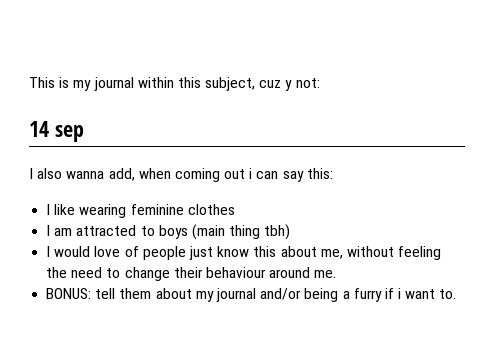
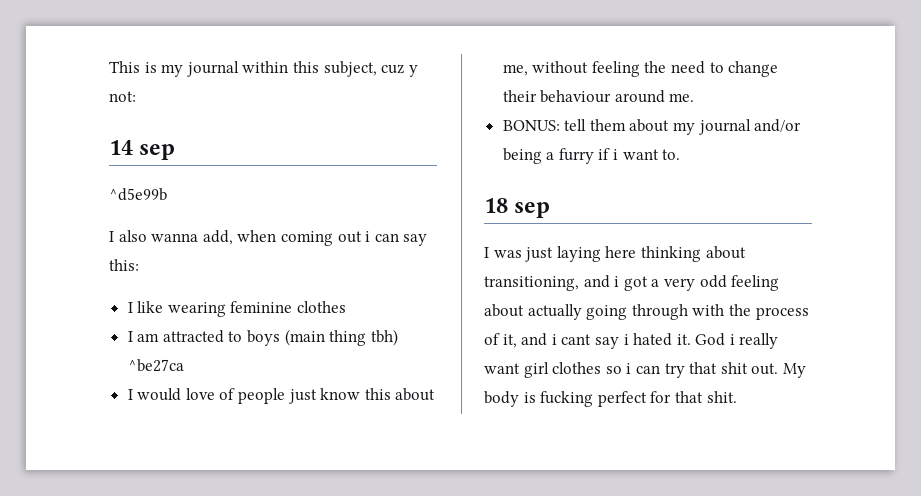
+ ^d5e99b
- I am attracted to boys (main thing tbh)
+ I am attracted to boys (main thing tbh) ^be27ca
+ 18 sep
+ I was just laying here thinking about transitioning, and i got a very odd feeling about actually going through with the process of it, and i cant say i hated it. God i really want girl clothes so i can try that shit out. My body is fucking perfect for that shit.

